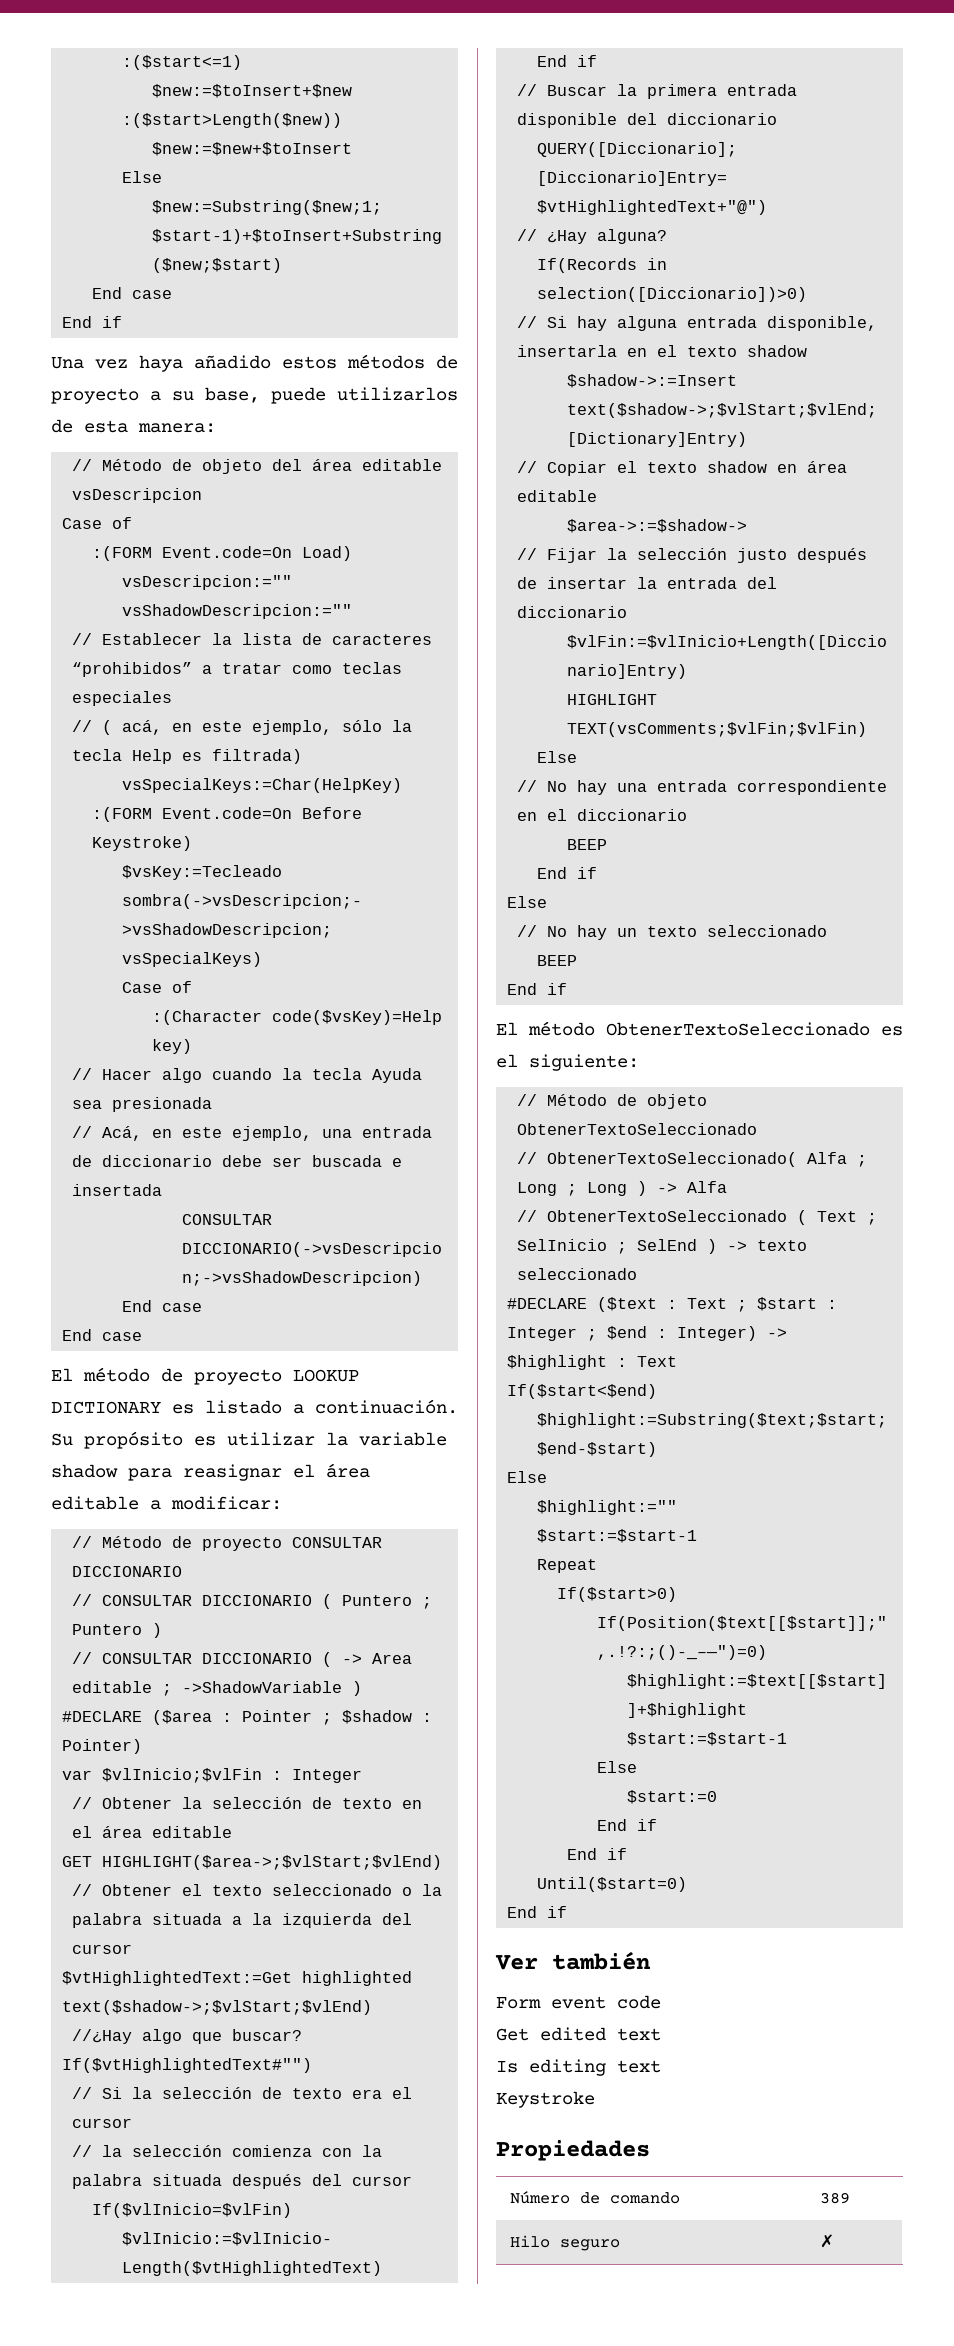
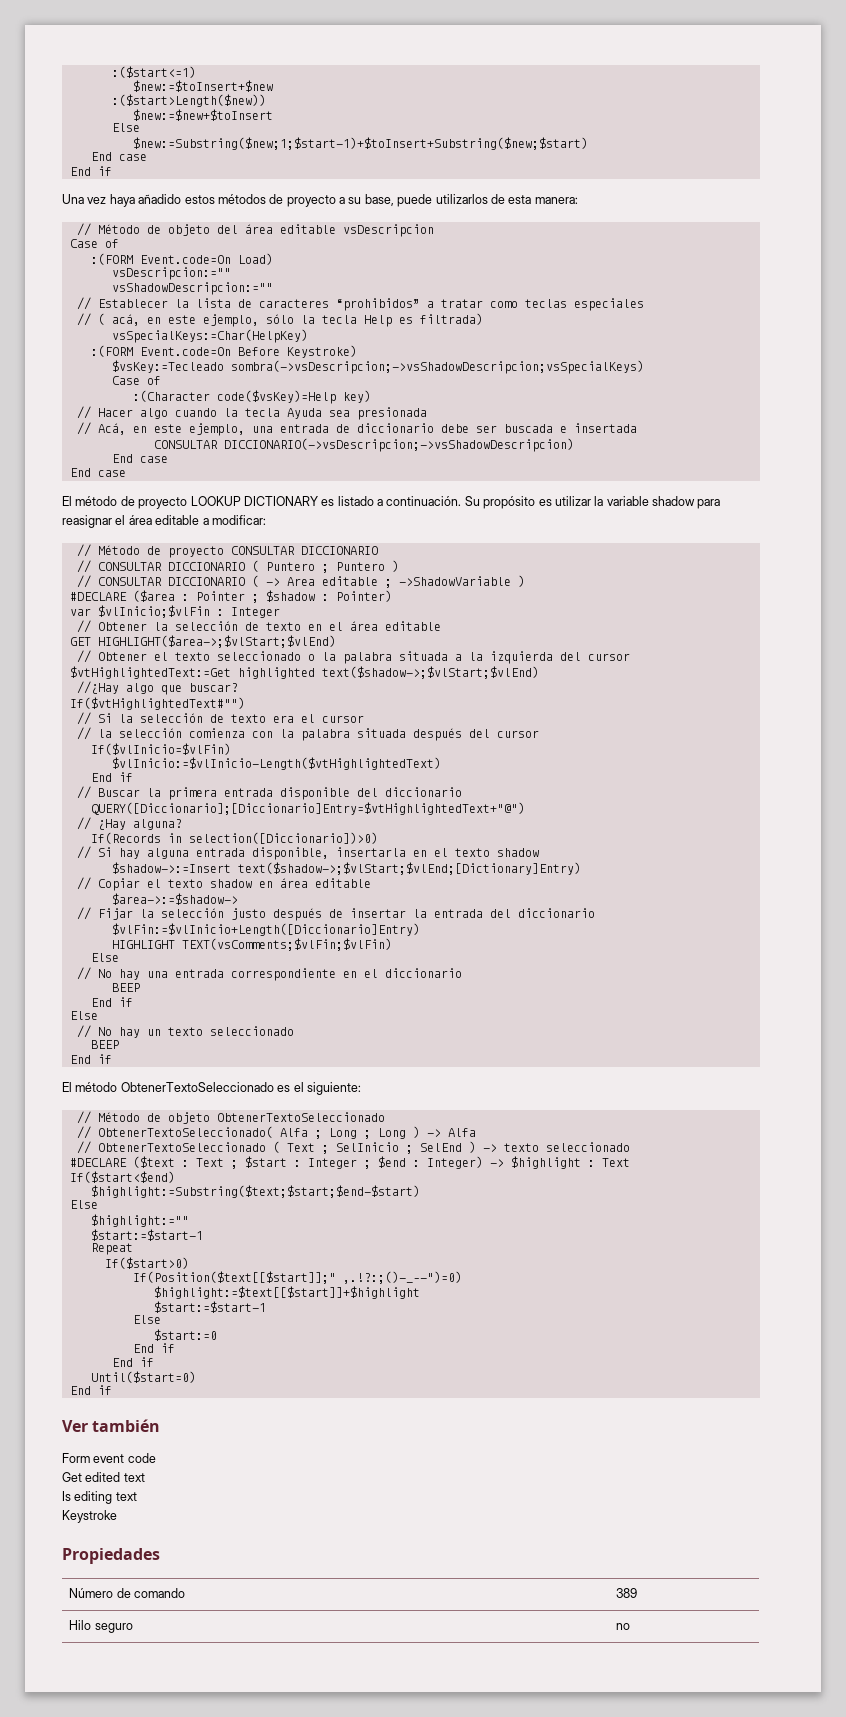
- Hilo seguro | ✗
+ Hilo seguro | no

